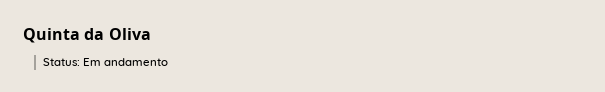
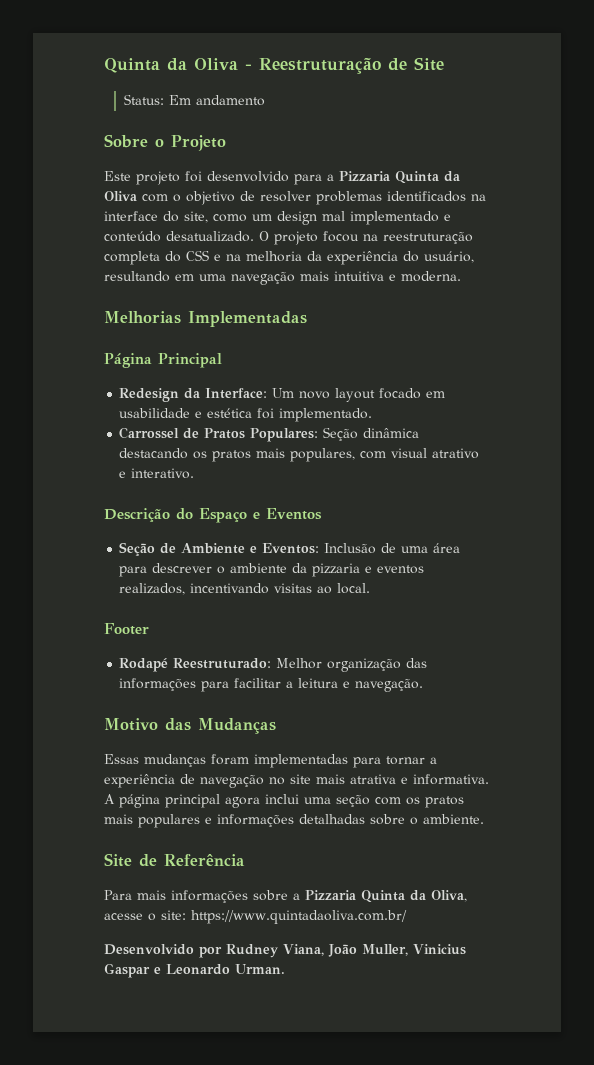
- Quinta da Oliva
+ Quinta da Oliva - Reestruturação de Site
+ Sobre o Projeto
+ Este projeto foi desenvolvido para a Pizzaria Quinta da Oliva com o objetivo de resolver problemas identificados na interface do site, como um design mal implementado e conteúdo desatualizado. O projeto focou na reestruturação completa do CSS e na melhoria da experiência do usuário, resultando em uma navegação mais intuitiva e moderna.
+ Melhorias Implementadas
+ Página Principal
+ Redesign da Interface: Um novo layout focado em usabilidade e estética foi implementado.
+ Carrossel de Pratos Populares: Seção dinâmica destacando os pratos mais populares, com visual atrativo e interativo.
+ Descrição do Espaço e Eventos
+ Seção de Ambiente e Eventos: Inclusão de uma área para descrever o ambiente da pizzaria e eventos realizados, incentivando visitas ao local.
+ Footer
+ Rodapé Reestruturado: Melhor organização das informações para facilitar a leitura e navegação.
+ Motivo das Mudanças
+ Essas mudanças foram implementadas para tornar a experiência de navegação no site mais atrativa e informativa. A página principal agora inclui uma seção com os pratos mais populares e informações detalhadas sobre o ambiente.
+ Site de Referência
+ Para mais informações sobre a Pizzaria Quinta da Oliva, acesse o site: https://www.quintadaoliva.com.br/
+ Desenvolvido por Rudney Viana, João Muller, Vinicius Gaspar e Leonardo Urman.

